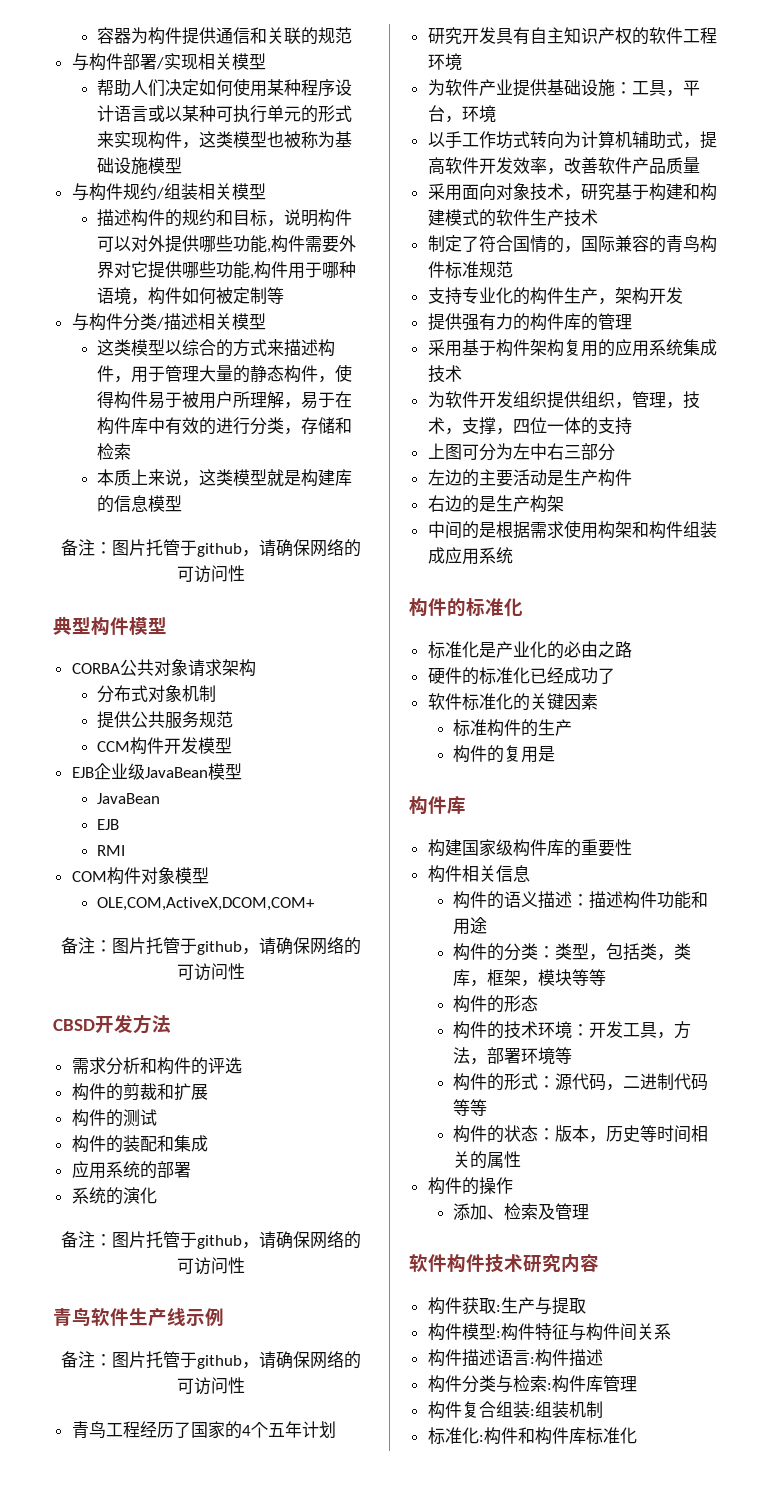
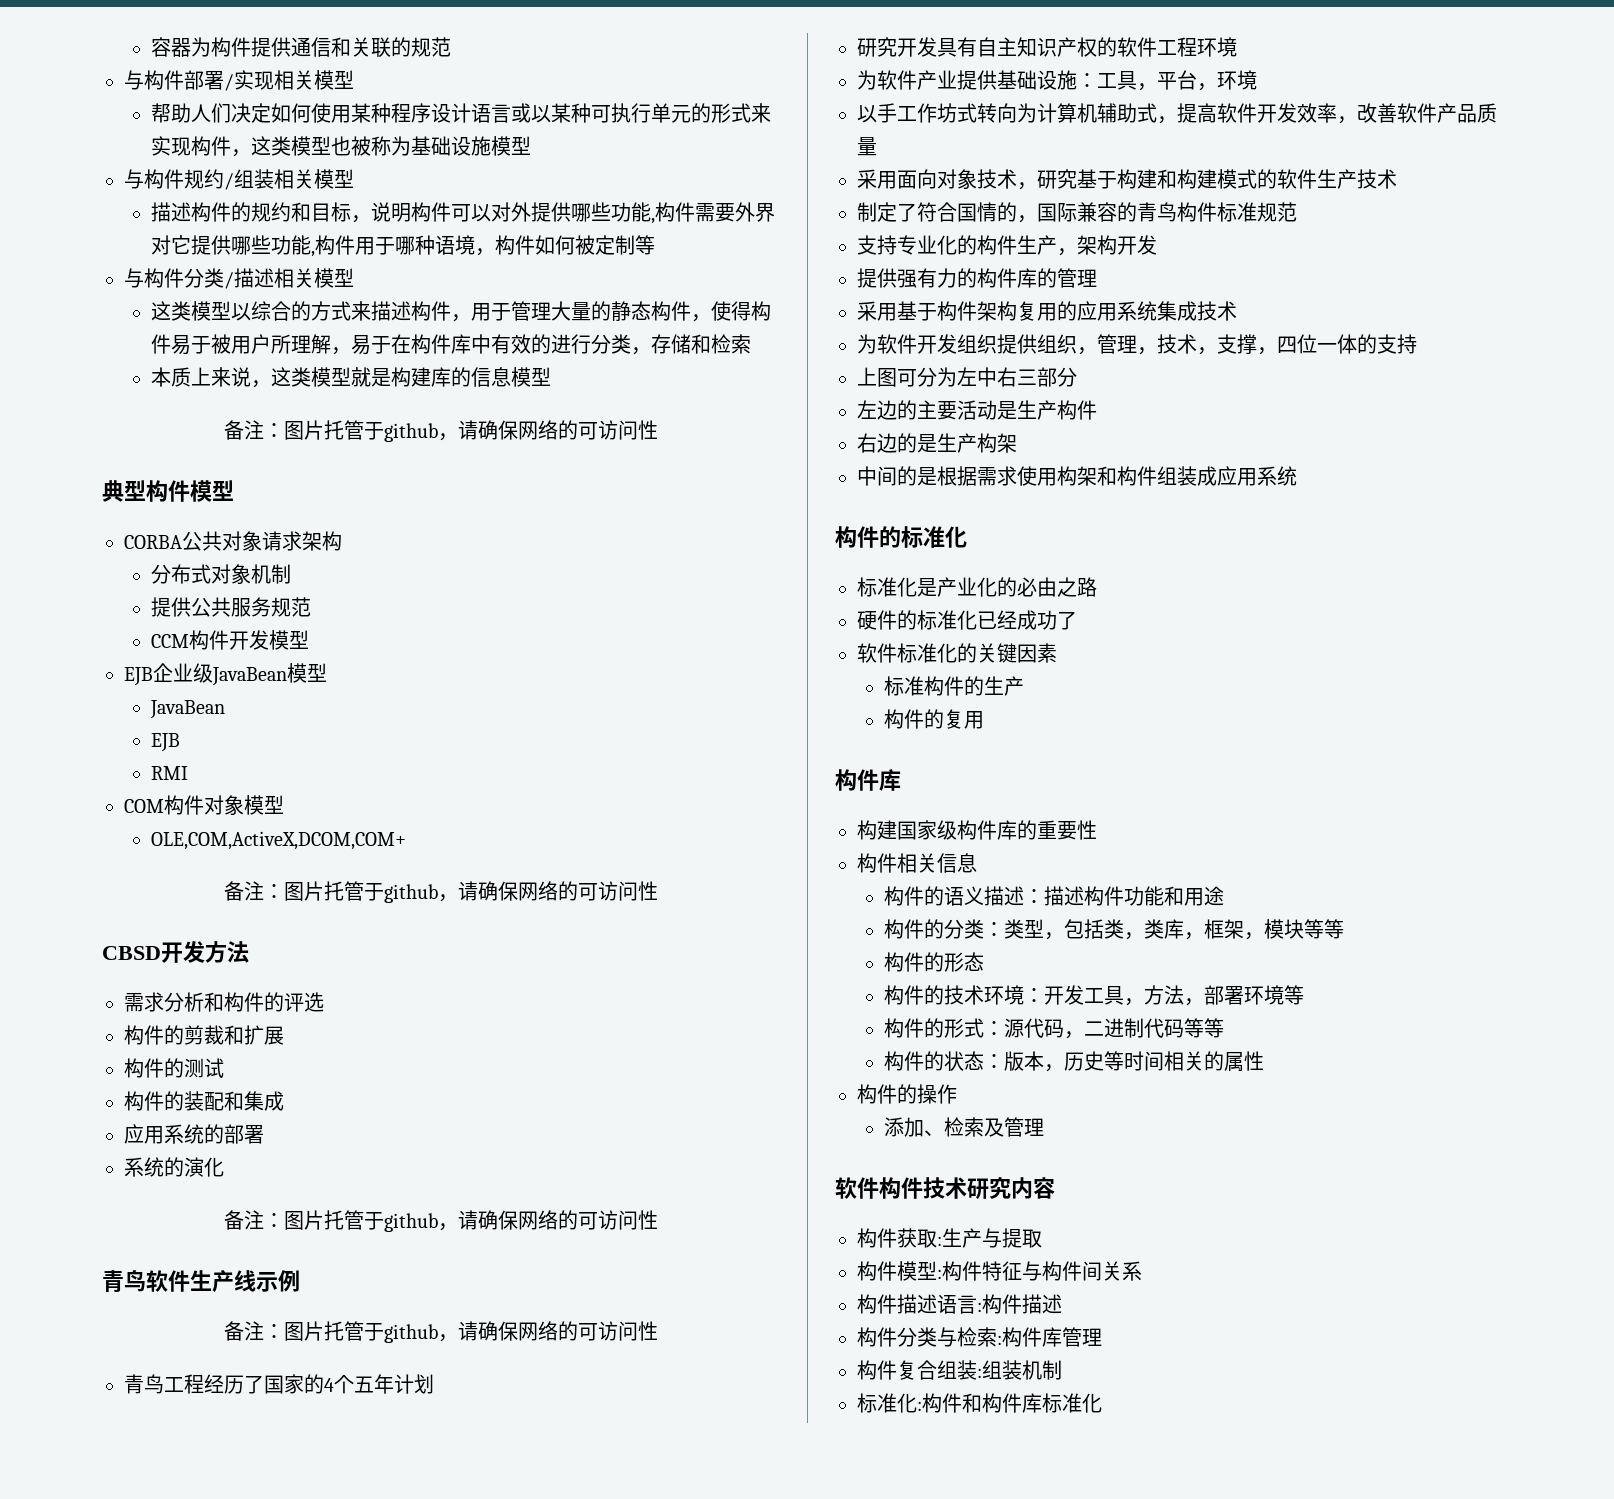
- 构件的复用是
+ 构件的复用

